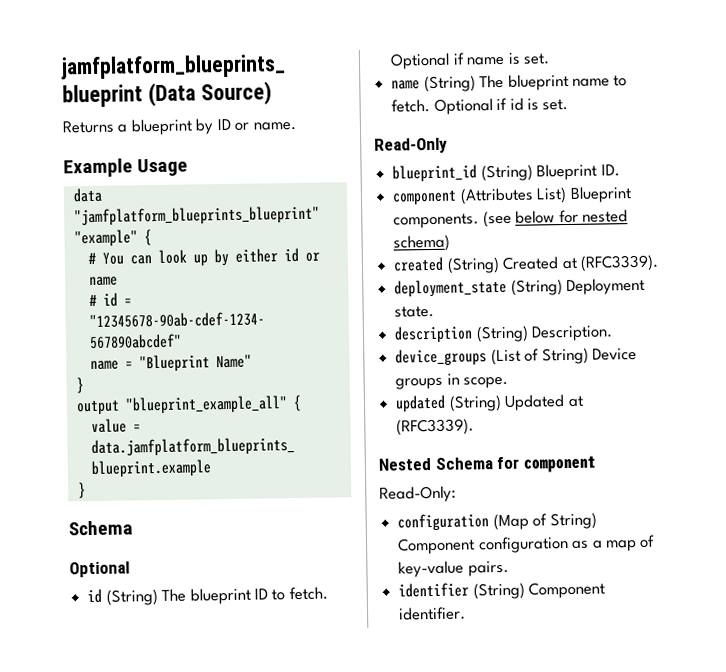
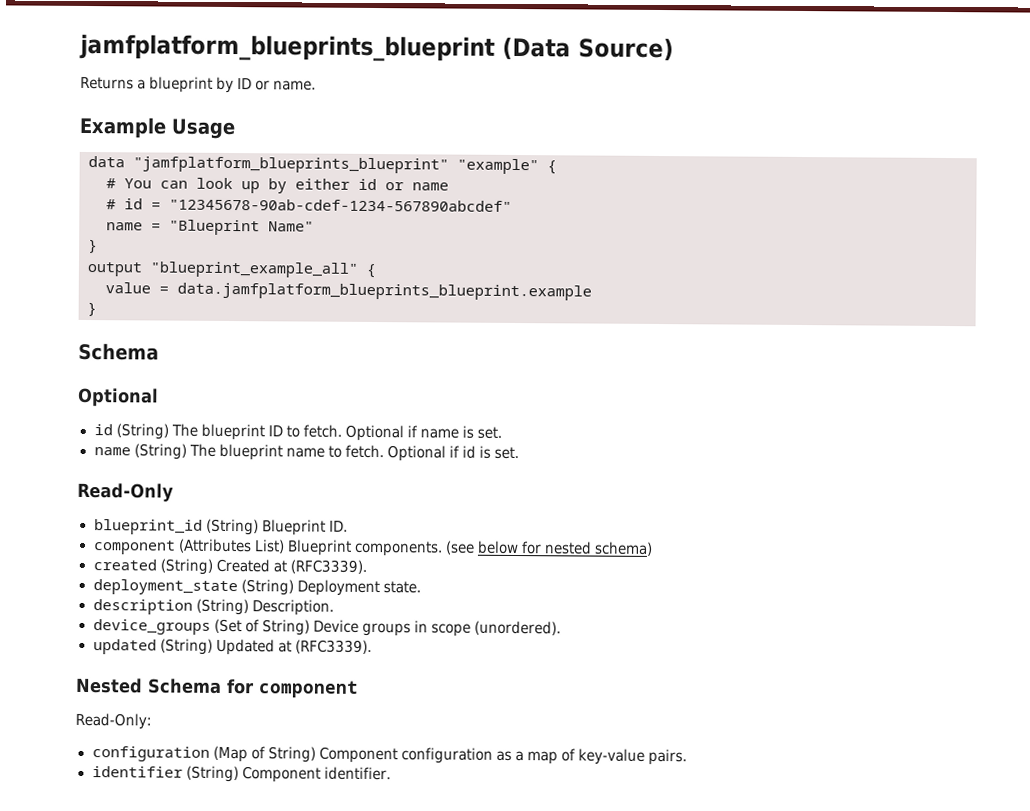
- device_groups (List of String) Device groups in scope.
+ device_groups (Set of String) Device groups in scope (unordered).

